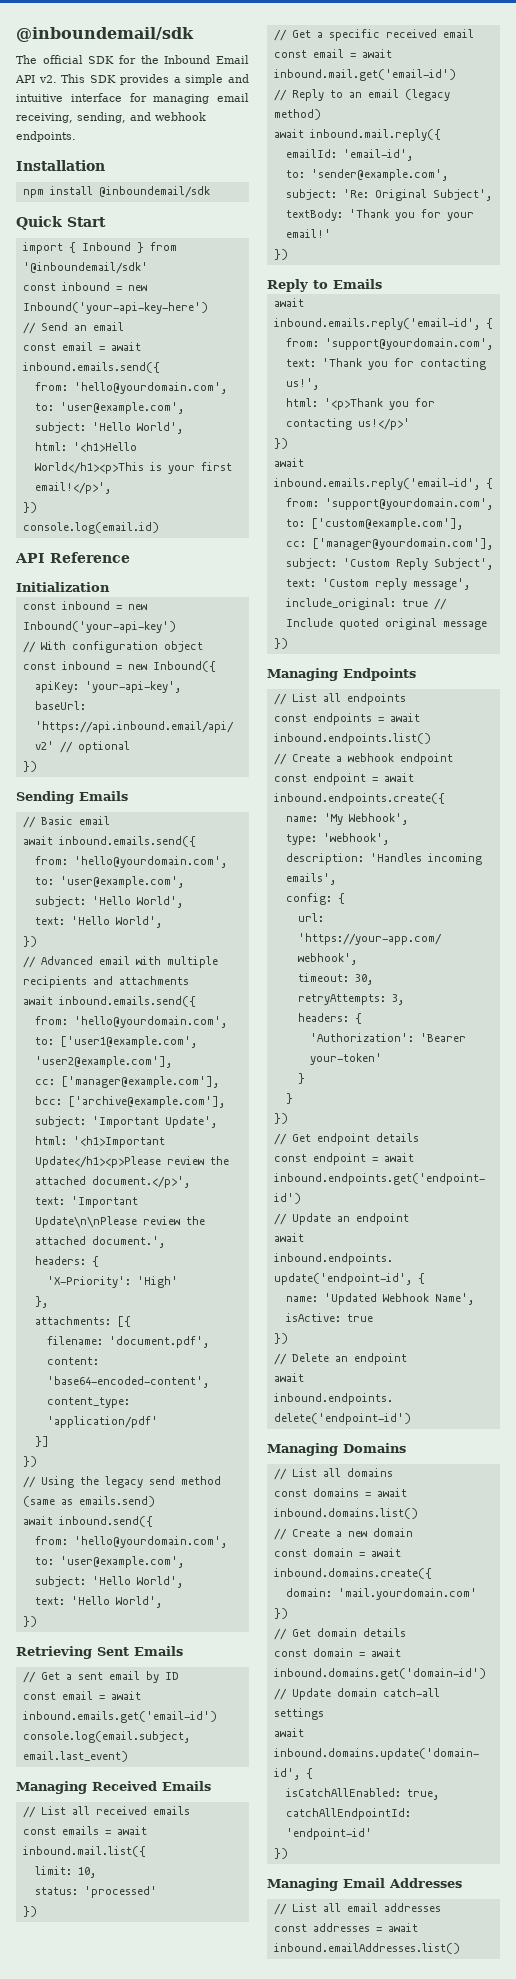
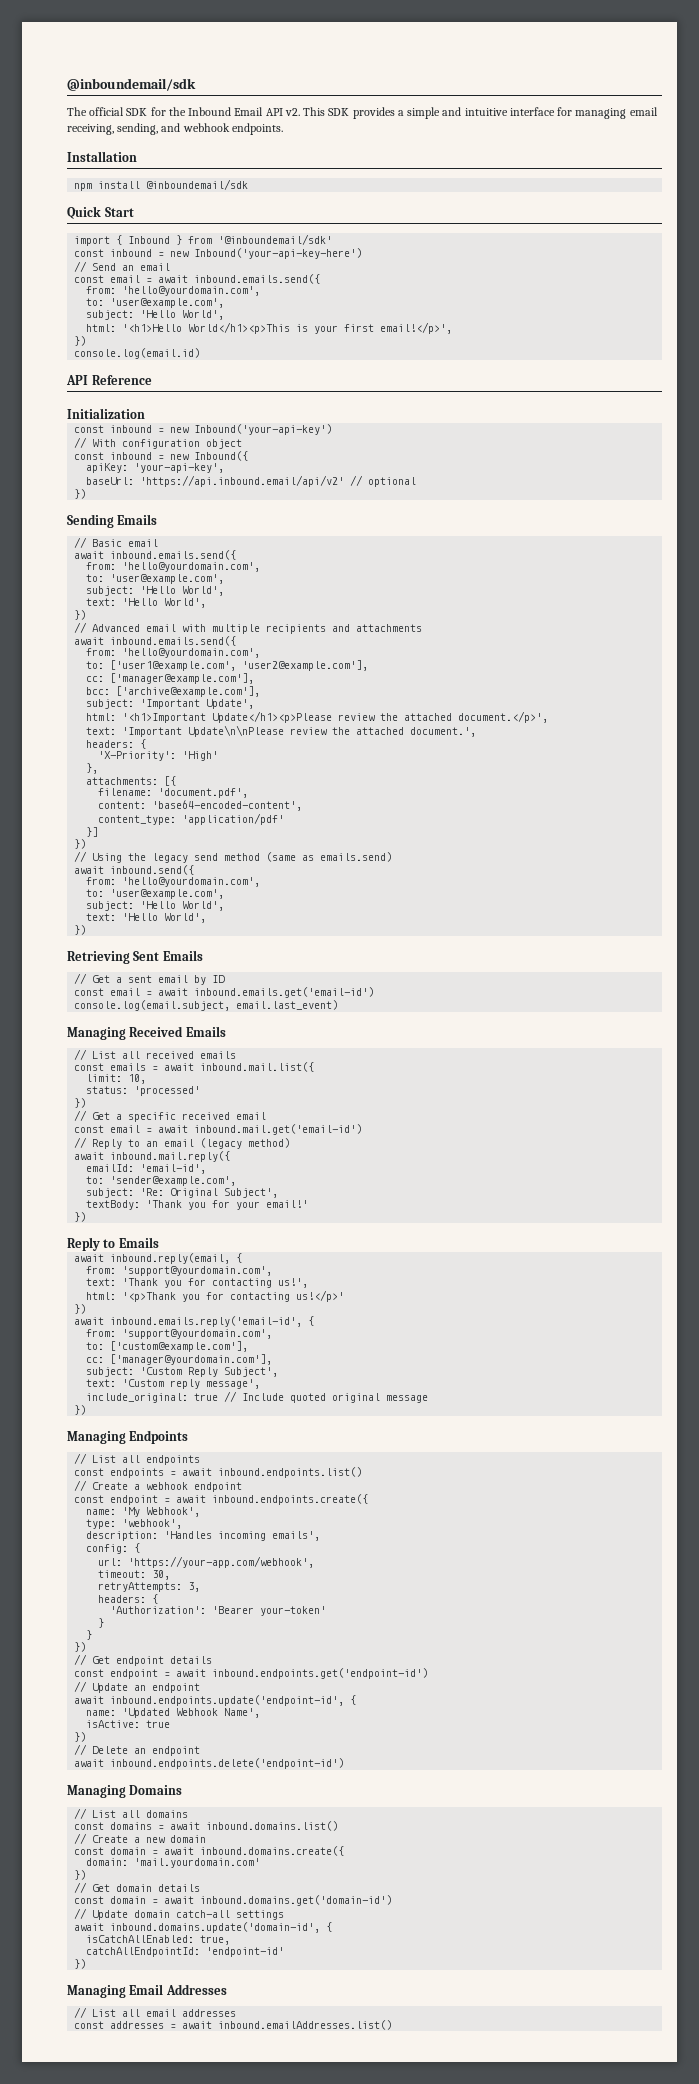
  Reply to Emails
- await inbound.emails.reply('email-id', {
+ await inbound.reply(email, {

